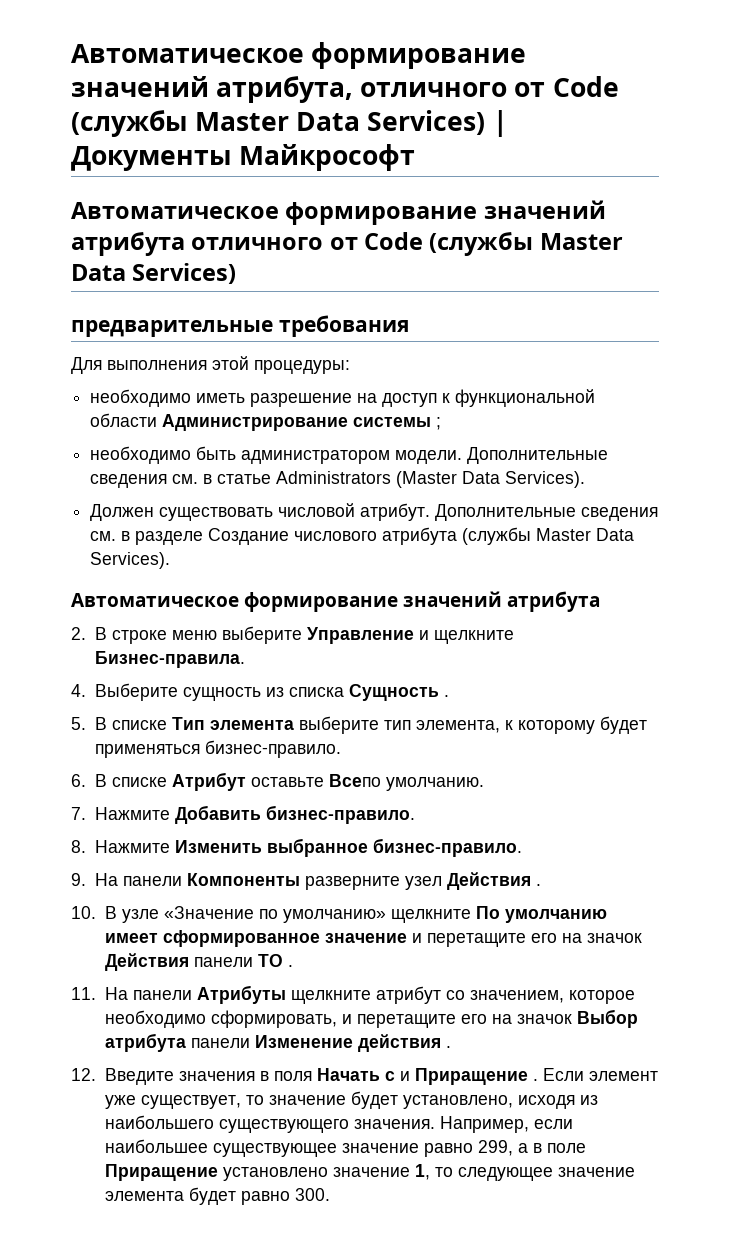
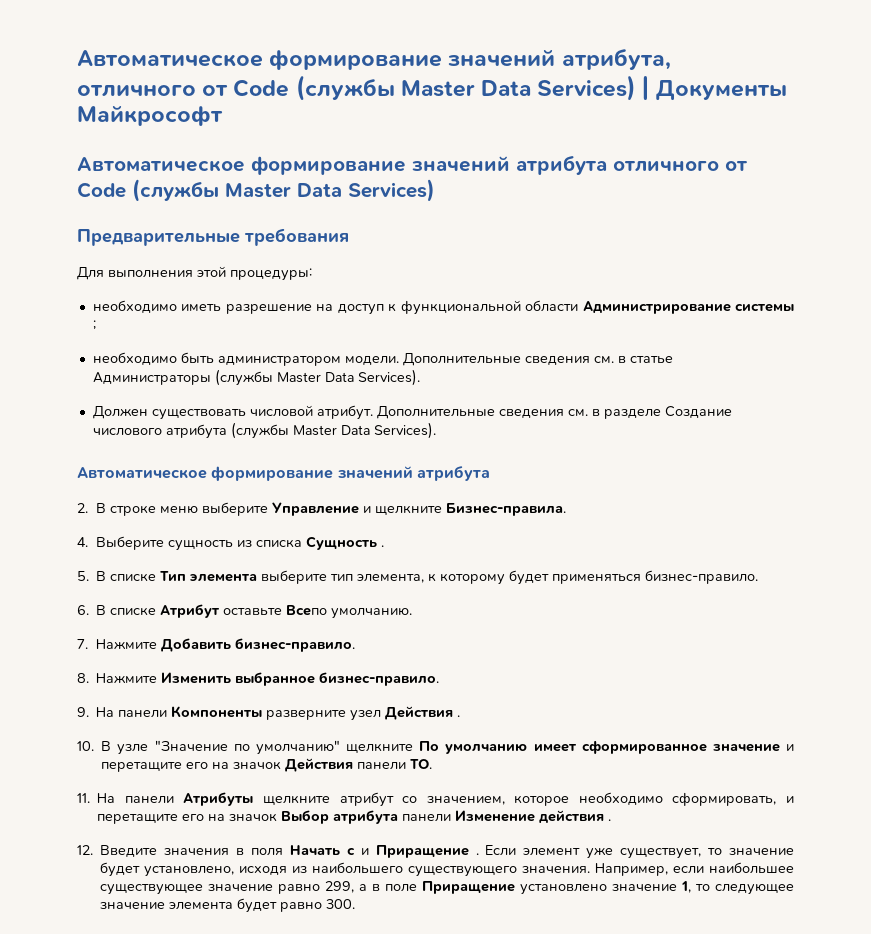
- предварительные требования
+ Предварительные требования
- Дополнительные сведения см. в статье Administrators (Master Data Services).
+ Дополнительные сведения см. в статье Администраторы (службы Master Data Services).
- 10. В узле «Значение по умолчанию» щелкните По умолчанию имеет сформированное значение и перетащите его на значок Действия панели ТО .
+ 10. В узле "Значение по умолчанию" щелкните По умолчанию имеет сформированное значение и перетащите его на значок Действия панели ТО.

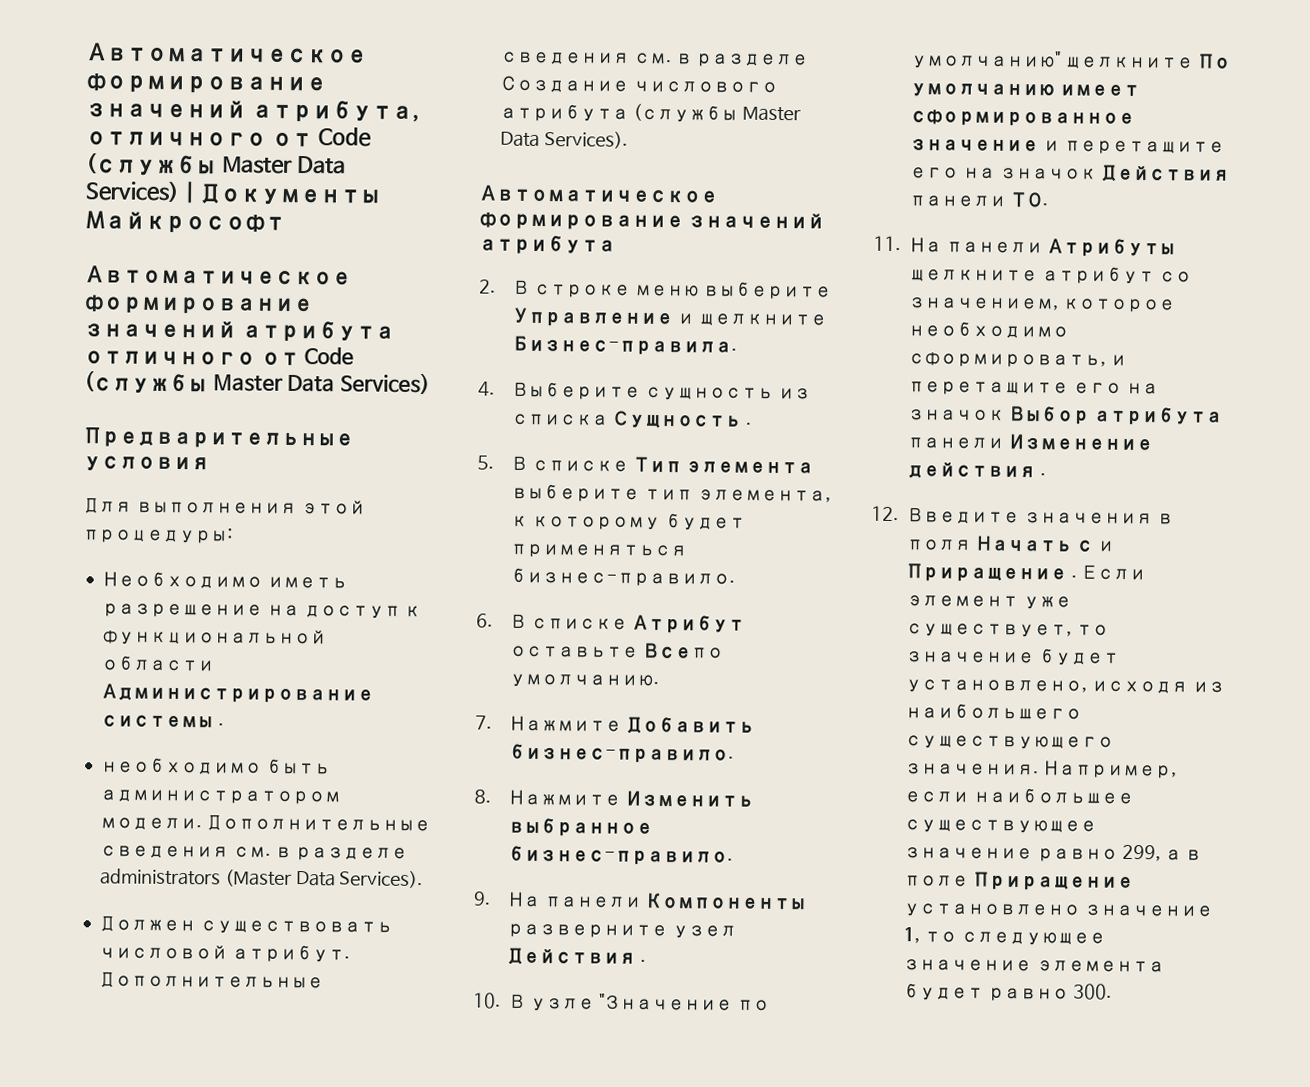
- Предварительные требования
+ Предварительные условия
- необходимо иметь разрешение на доступ к функциональной области Администрирование системы ;
+ Необходимо иметь разрешение на доступ к функциональной области Администрирование системы .
- Дополнительные сведения см. в статье Администраторы (службы Master Data Services).
+ Дополнительные сведения см. в разделе administrators (Master Data Services).

